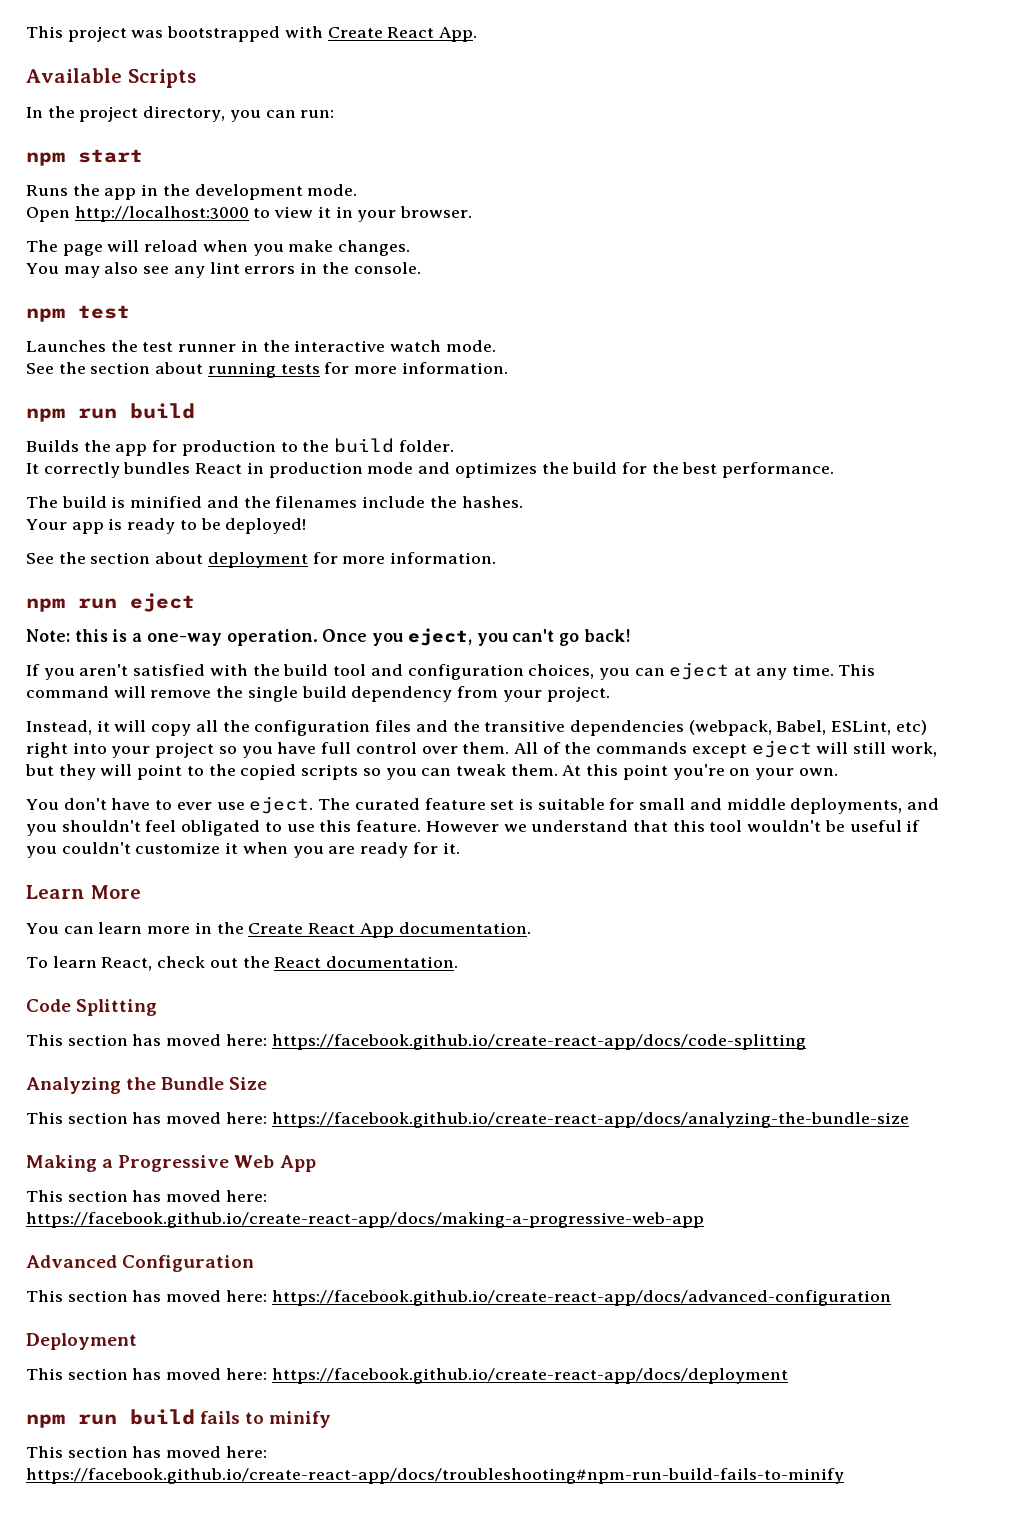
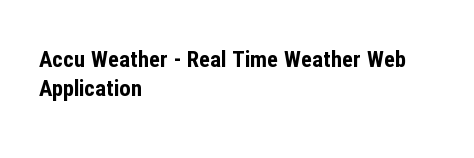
- This project was bootstrapped with Create React App.
- Available Scripts
- In the project directory, you can run:
- npm start
- Runs the app in the development mode.
- Open http://localhost:3000 to view it in your browser.
- The page will reload when you make changes.
- You may also see any lint errors in the console.
- npm test
- Launches the test runner in the interactive watch mode.
- See the section about running tests for more information.
- npm run build
- Builds the app for production to the build folder.
- It correctly bundles React in production mode and optimizes the build for the best performance.
- The build is minified and the filenames include the hashes.
- Your app is ready to be deployed!
- See the section about deployment for more information.
- npm run eject
- Note: this is a one-way operation. Once you eject, you can't go back!
- If you aren't satisfied with the build tool and configuration choices, you can eject at any time. This command will remove the single build dependency from your project.
- Instead, it will copy all the configuration files and the transitive dependencies (webpack, Babel, ESLint, etc) right into your project so you have full control over them. All of the commands except eject will still work, but they will point to the copied scripts so you can tweak them. At this point you're on your own.
- You don't have to ever use eject. The curated feature set is suitable for small and middle deployments, and you shouldn't feel obligated to use this feature. However we understand that this tool wouldn't be useful if you couldn't customize it when you are ready for it.
- Learn More
- You can learn more in the Create React App documentation.
- To learn React, check out the React documentation.
- Code Splitting
- This section has moved here: https://facebook.github.io/create-react-app/docs/code-splitting
- Analyzing the Bundle Size
- This section has moved here: https://facebook.github.io/create-react-app/docs/analyzing-the-bundle-size
- Making a Progressive Web App
- This section has moved here: https://facebook.github.io/create-react-app/docs/making-a-progressive-web-app
- Advanced Configuration
- This section has moved here: https://facebook.github.io/create-react-app/docs/advanced-configuration
- Deployment
- This section has moved here: https://facebook.github.io/create-react-app/docs/deployment
- npm run build fails to minify
- This section has moved here: https://facebook.github.io/create-react-app/docs/troubleshooting#npm-run-build-fails-to-minify
+ Accu Weather - Real Time Weather Web Application

